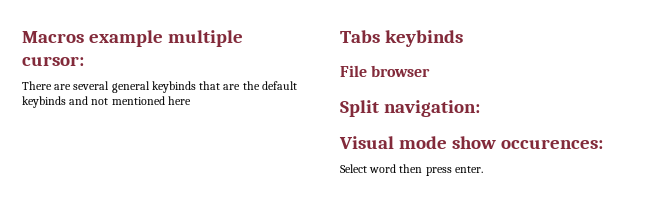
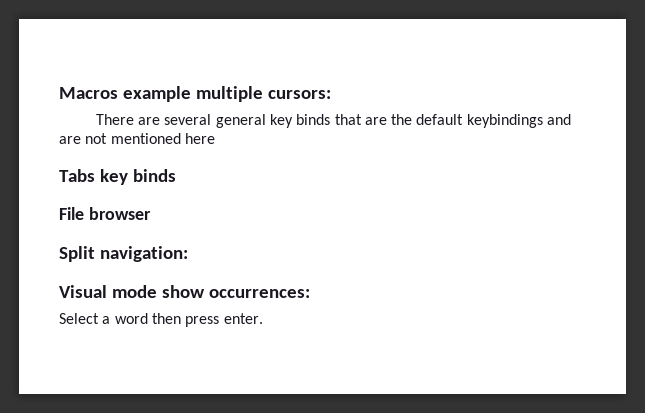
- Macros example multiple cursor:
+ Macros example multiple cursors:
- There are several general keybinds that are the default keybinds and not mentioned here
+ There are several general key binds that are the default keybindings and are not mentioned here
- Tabs keybinds
+ Tabs key binds
- Visual mode show occurences:
+ Visual mode show occurrences:
- Select word then press enter.
+ Select a word then press enter.

